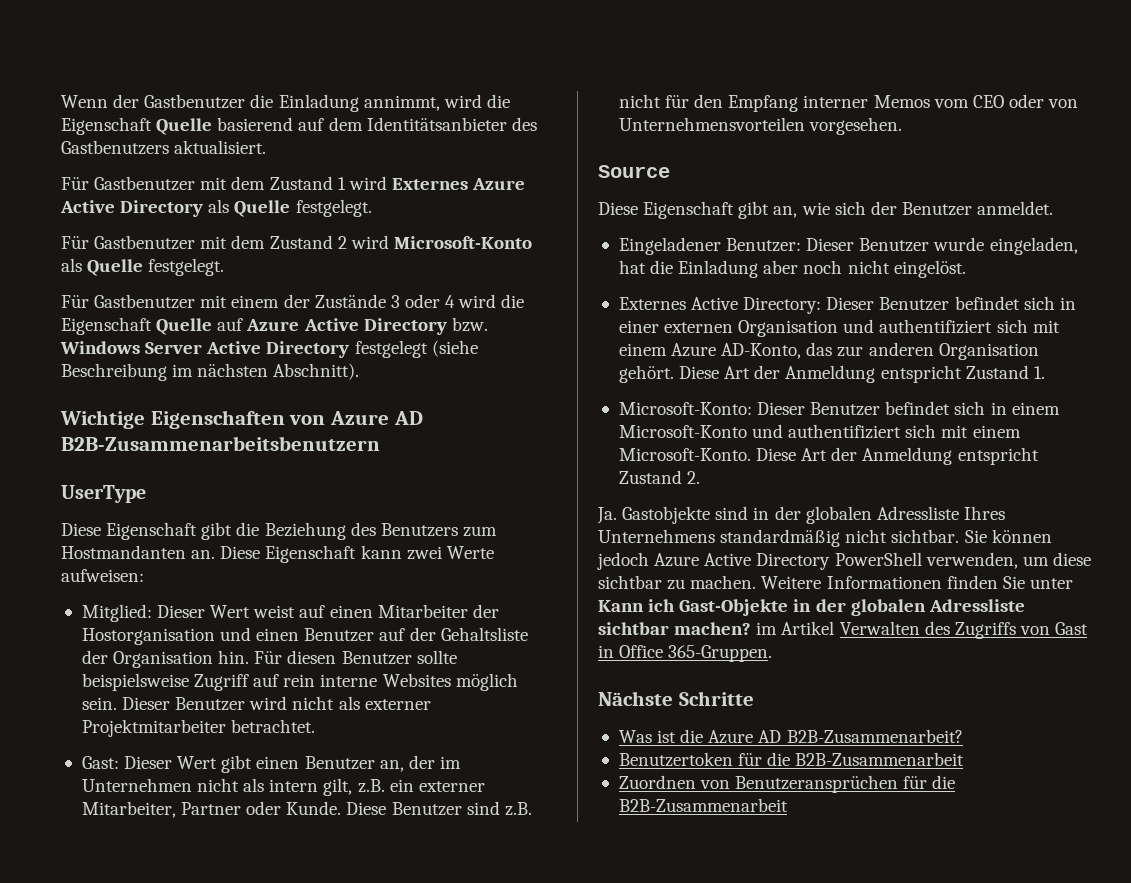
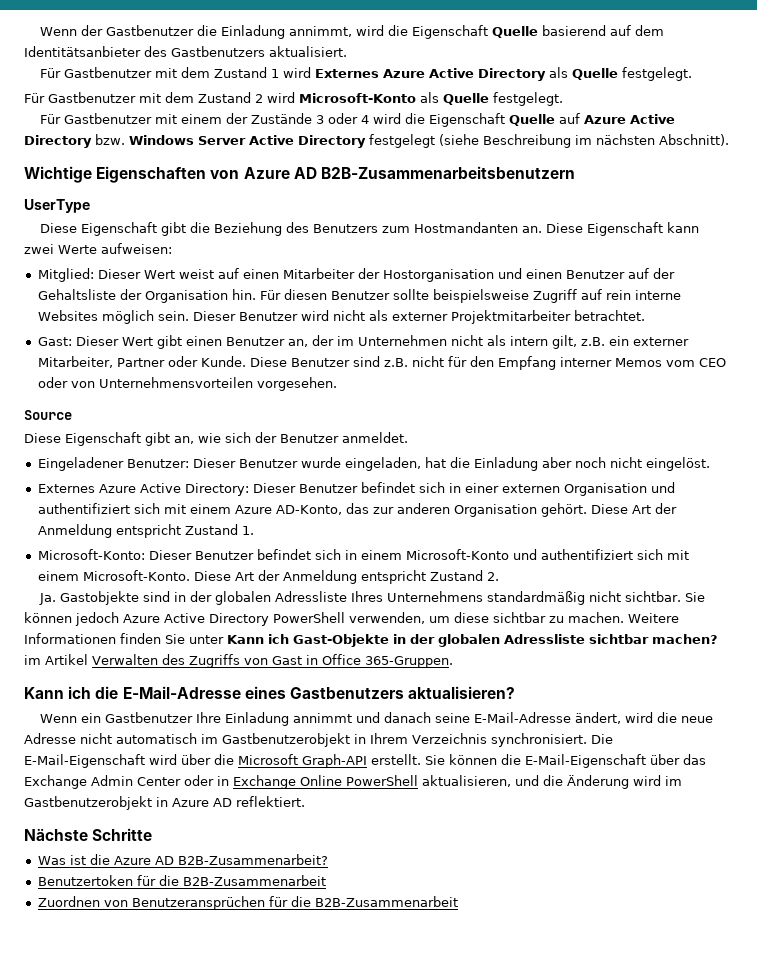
- Externes Active Directory: Dieser Benutzer befindet sich in einer externen Organisation und authentifiziert sich mit einem Azure AD-Konto, das zur anderen Organisation gehört.
+ Externes Azure Active Directory: Dieser Benutzer befindet sich in einer externen Organisation und authentifiziert sich mit einem Azure AD-Konto, das zur anderen Organisation gehört.
+ Kann ich die E-Mail-Adresse eines Gastbenutzers aktualisieren?
+ Wenn ein Gastbenutzer Ihre Einladung annimmt und danach seine E-Mail-Adresse ändert, wird die neue Adresse nicht automatisch im Gastbenutzerobjekt in Ihrem Verzeichnis synchronisiert. Die E-Mail-Eigenschaft wird über die Microsoft Graph-API erstellt. Sie können die E-Mail-Eigenschaft über das Exchange Admin Center oder in Exchange Online PowerShell aktualisieren, und die Änderung wird im Gastbenutzerobjekt in Azure AD reflektiert.

